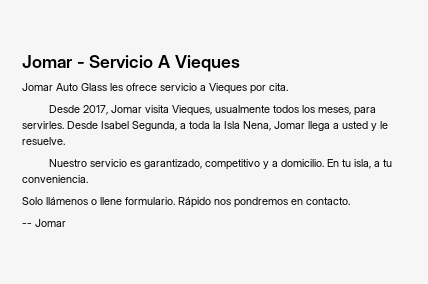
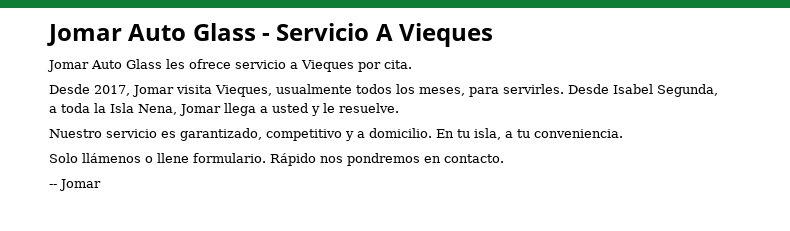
- Jomar - Servicio A Vieques
+ Jomar Auto Glass - Servicio A Vieques

